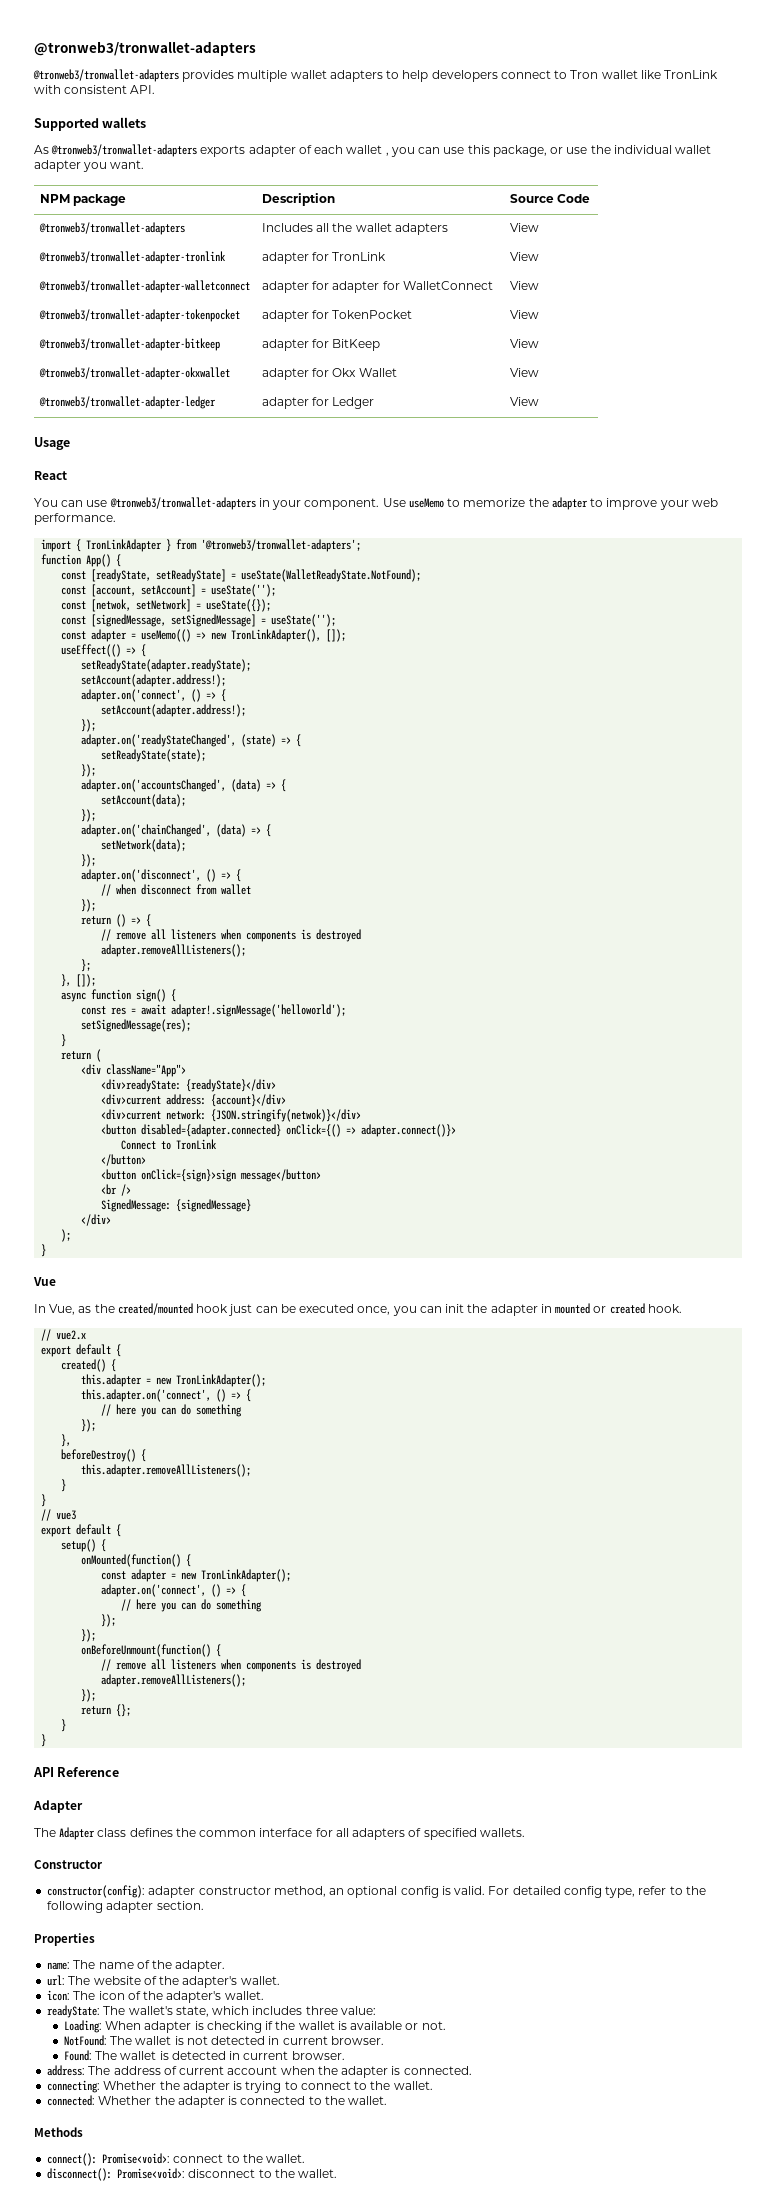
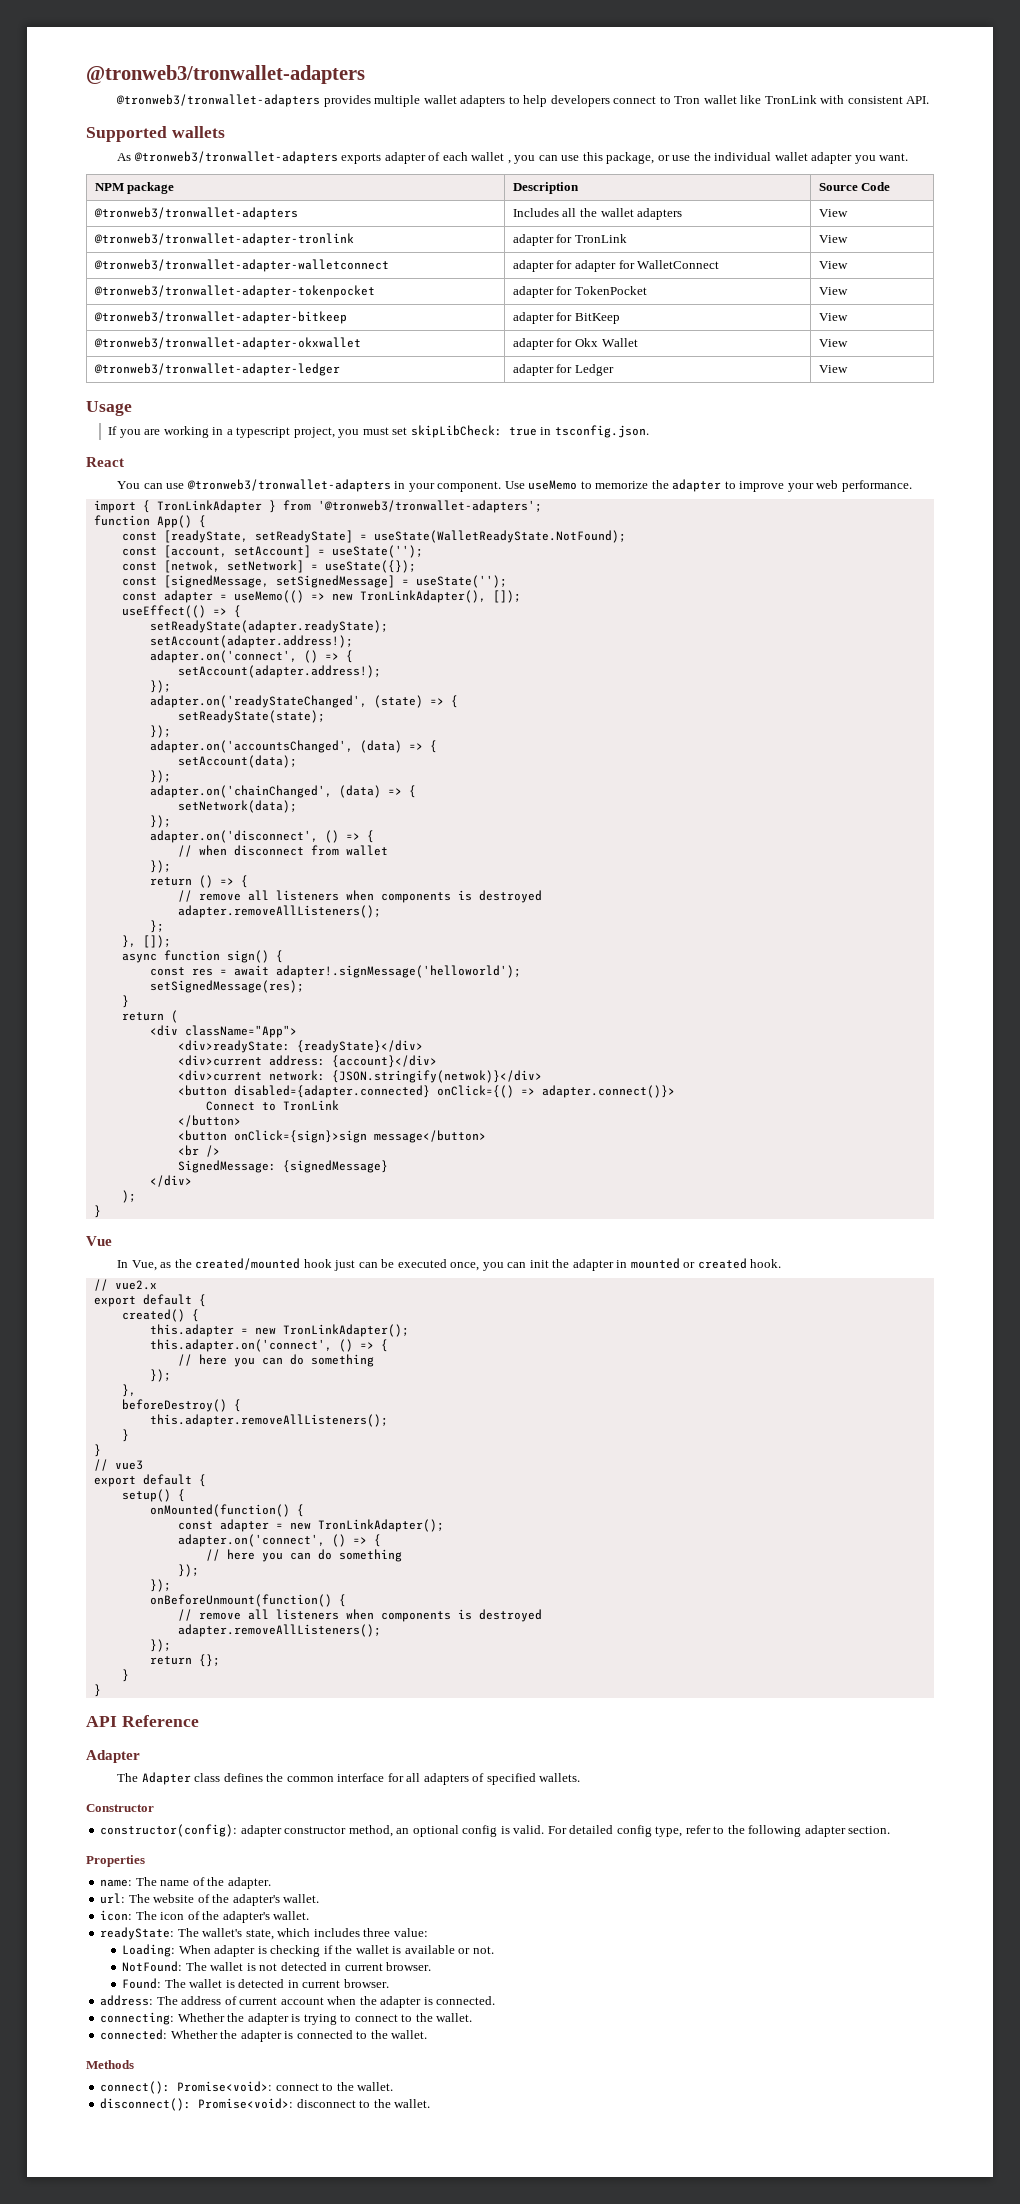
+ If you are working in a typescript project, you must set skipLibCheck: true in tsconfig.json.

